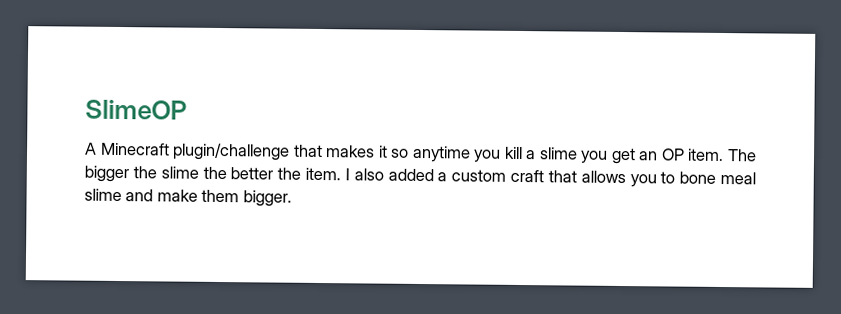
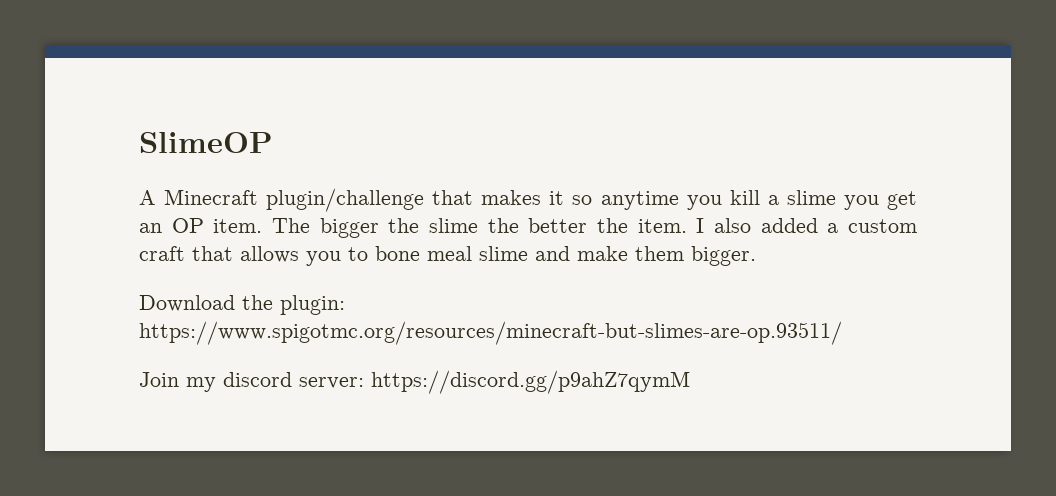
+ Download the plugin: https://www.spigotmc.org/resources/minecraft-but-slimes-are-op.93511/
+ Join my discord server: https://discord.gg/p9ahZ7qymM

